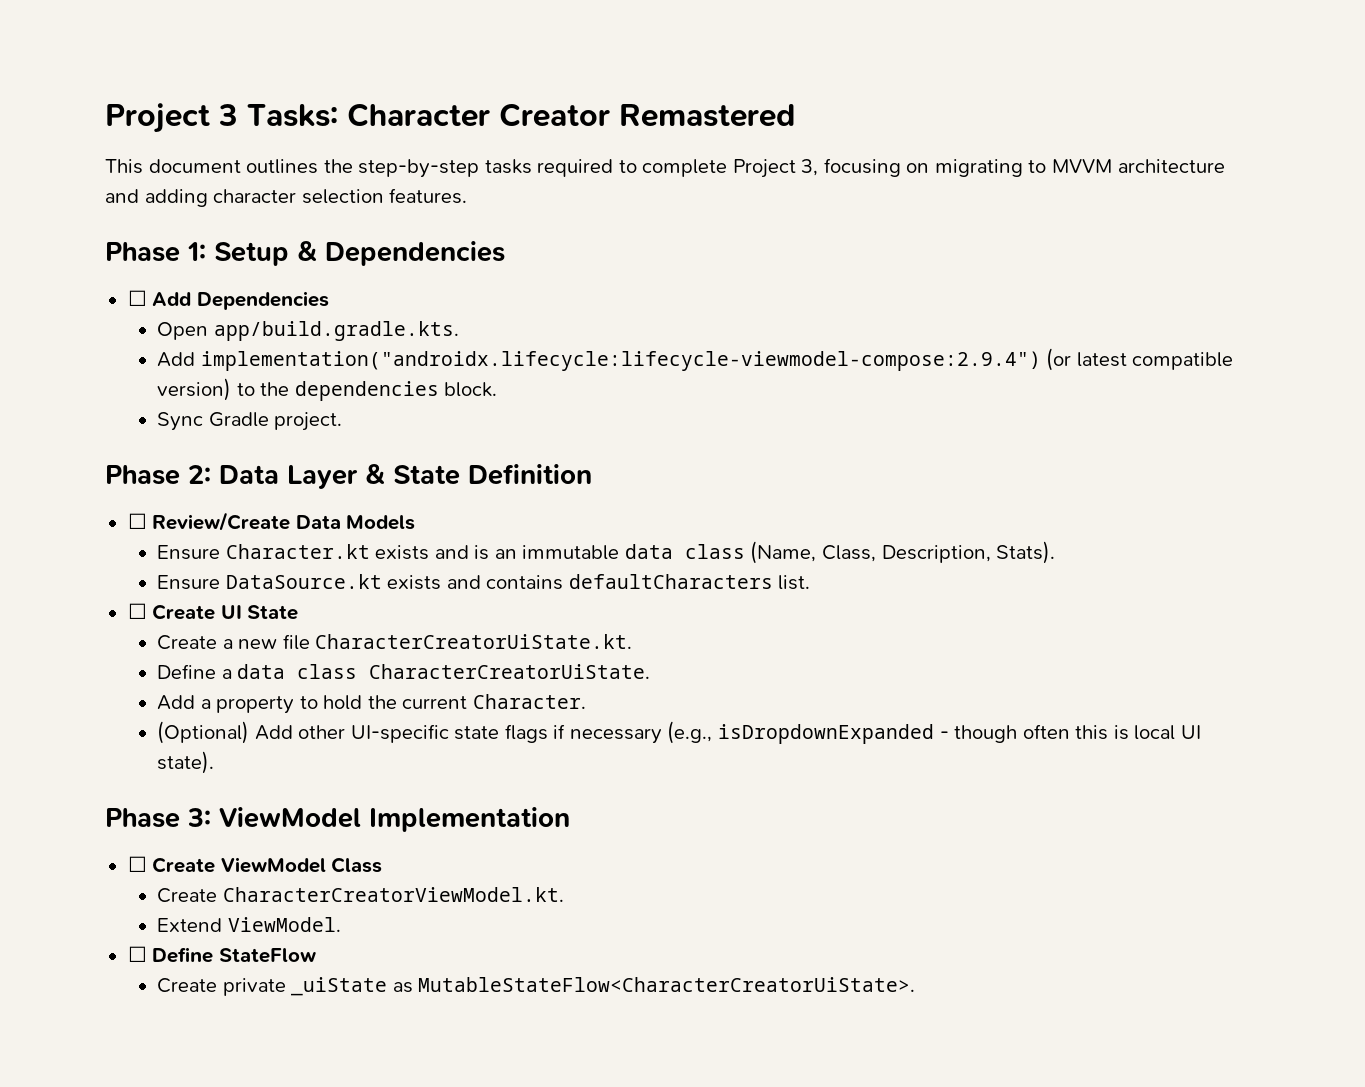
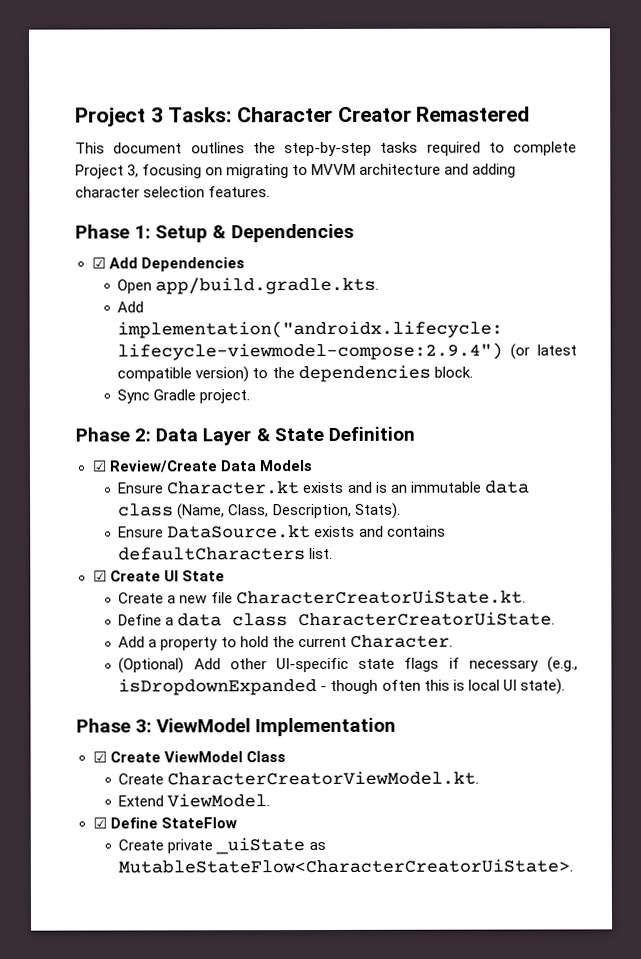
- ☐ Add Dependencies
+ ☑ Add Dependencies
- ☐ Review/Create Data Models
+ ☑ Review/Create Data Models
- ☐ Create UI State
+ ☑ Create UI State
- ☐ Create ViewModel Class
+ ☑ Create ViewModel Class
- ☐ Define StateFlow
+ ☑ Define StateFlow

